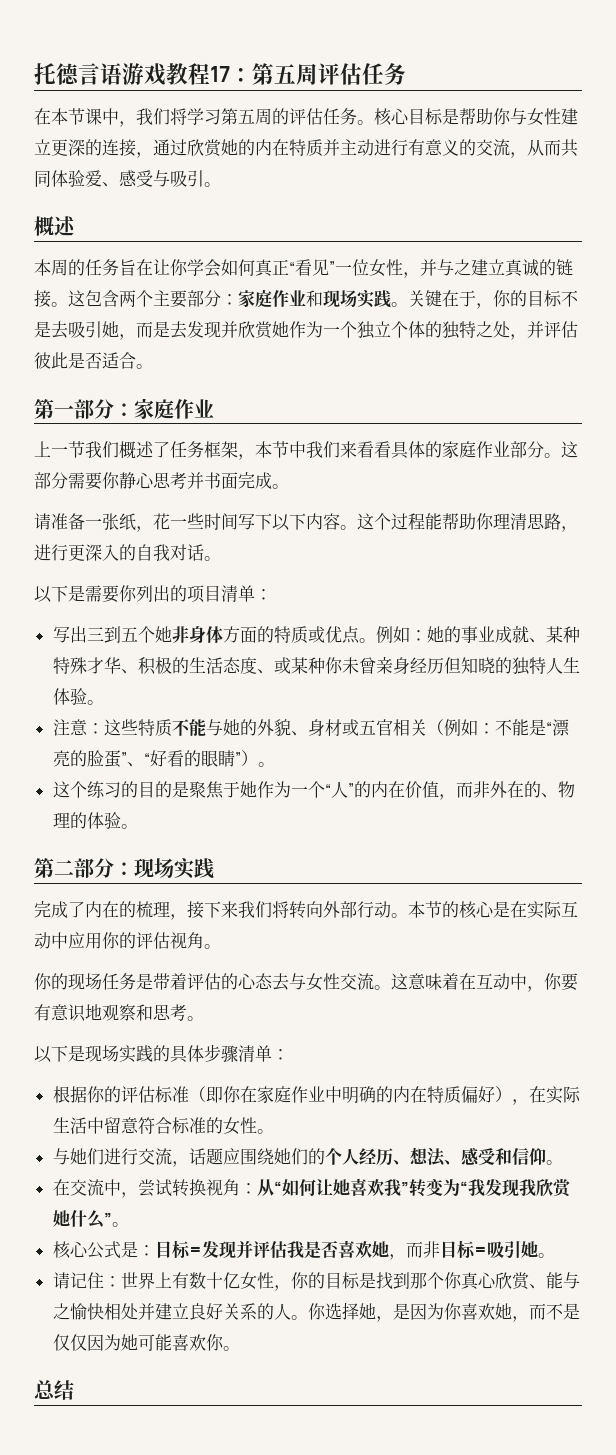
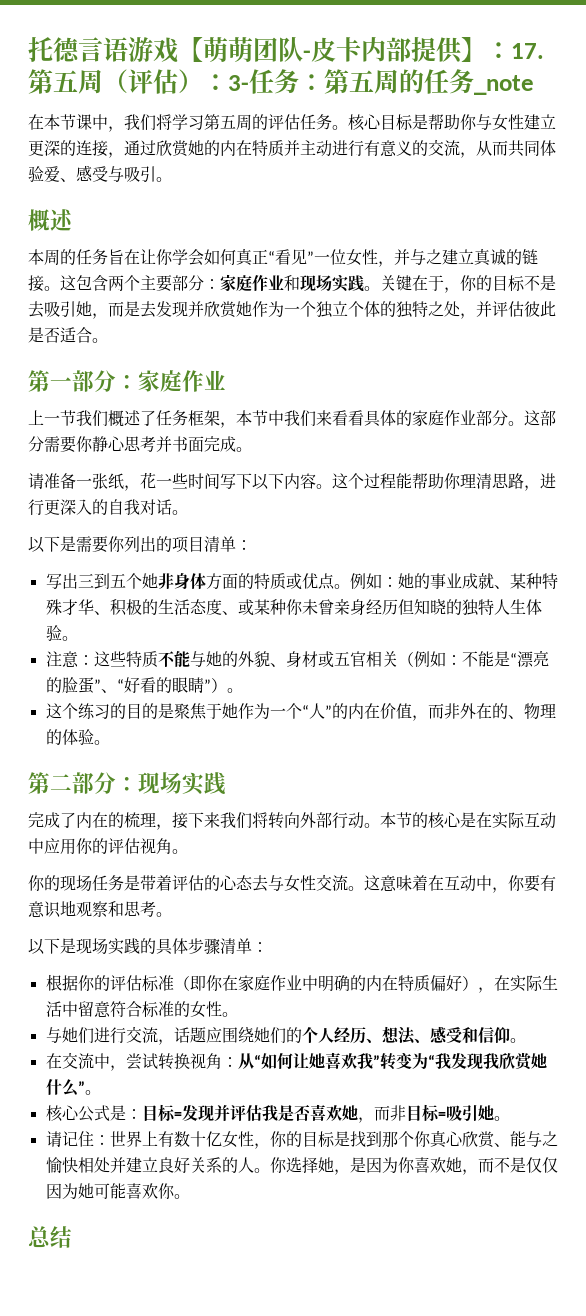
- 托德言语游戏教程17：第五周评估任务
+ 托德言语游戏【萌萌团队-皮卡内部提供】：17.第五周（评估）：3-任务：第五周的任务_note

